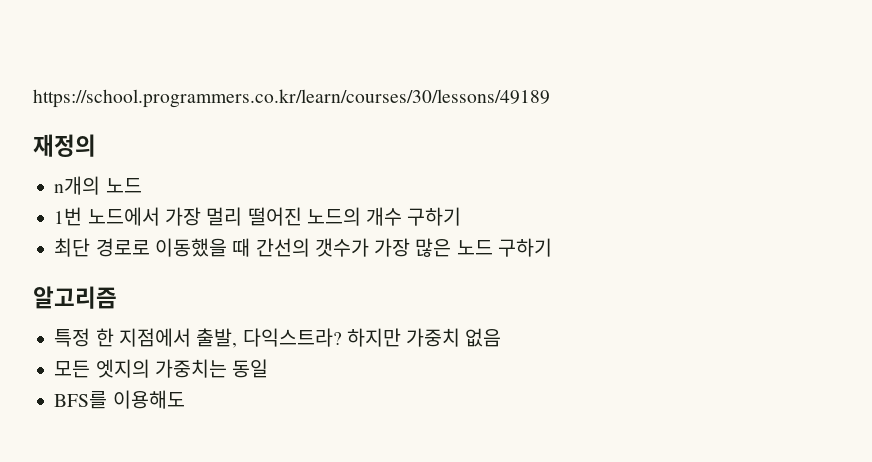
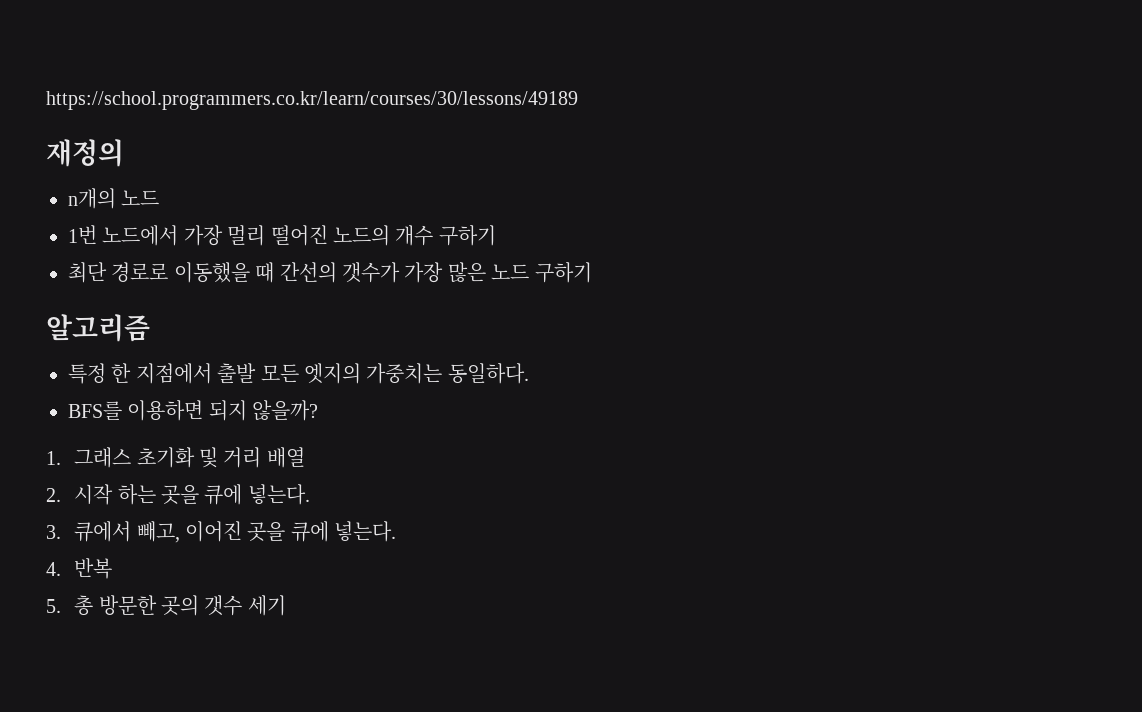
- 특정 한 지점에서 출발, 다익스트라? 하지만 가중치 없음
- 모든 엣지의 가중치는 동일
+ 특정 한 지점에서 출발 모든 엣지의 가중치는 동일하다.
- BFS를 이용해도
+ BFS를 이용하면 되지 않을까?
+ 1. 그래스 초기화 및 거리 배열
+ 2. 시작 하는 곳을 큐에 넣는다.
+ 3. 큐에서 빼고, 이어진 곳을 큐에 넣는다.
+ 4. 반복
+ 5. 총 방문한 곳의 갯수 세기

